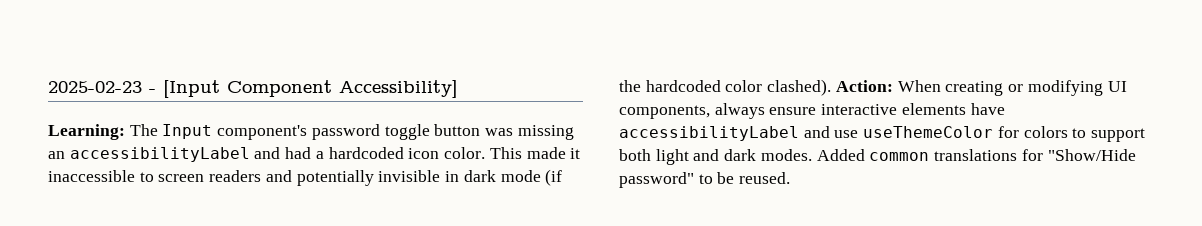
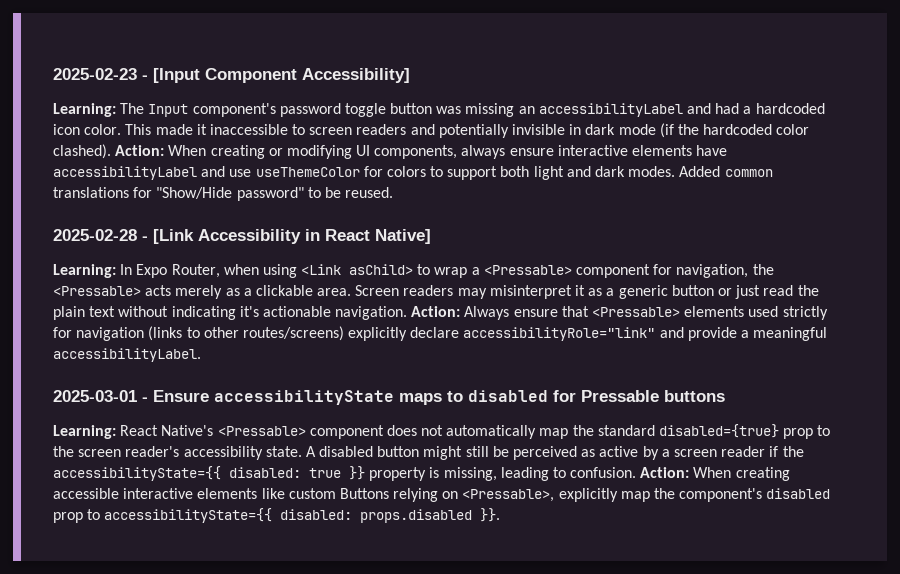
+ 2025-02-28 - [Link Accessibility in React Native]
+ Learning: In Expo Router, when using <Link asChild> to wrap a <Pressable> component for navigation, the <Pressable> acts merely as a clickable area. Screen readers may misinterpret it as a generic button or just read the plain text without indicating it's actionable navigation. Action: Always ensure that <Pressable> elements used strictly for navigation (links to other routes/screens) explicitly declare accessibilityRole="link" and provide a meaningful accessibilityLabel.
+ 2025-03-01 - Ensure accessibilityState maps to disabled for Pressable buttons
+ Learning: React Native's <Pressable> component does not automatically map the standard disabled={true} prop to the screen reader's accessibility state. A disabled button might still be perceived as active by a screen reader if the accessibilityState={{ disabled: true }} property is missing, leading to confusion. Action: When creating accessible interactive elements like custom Buttons relying on <Pressable>, explicitly map the component's disabled prop to accessibilityState={{ disabled: props.disabled }}.

